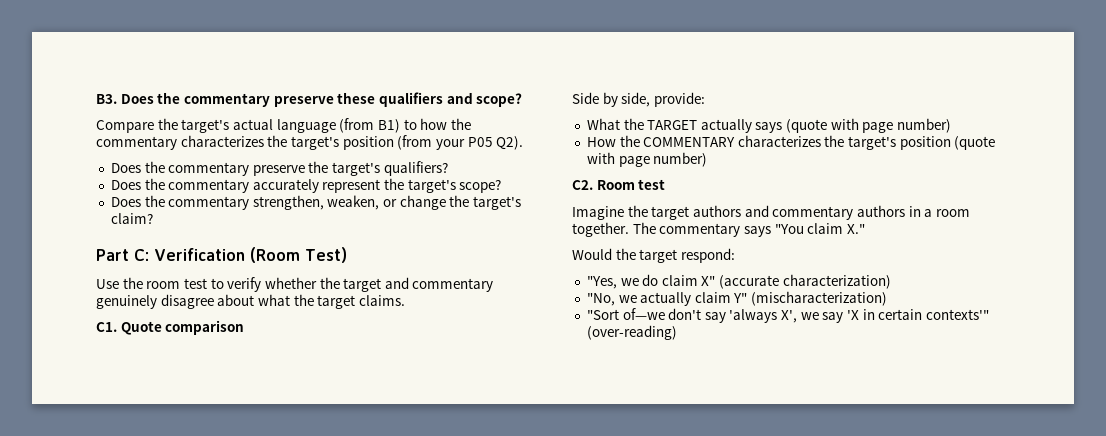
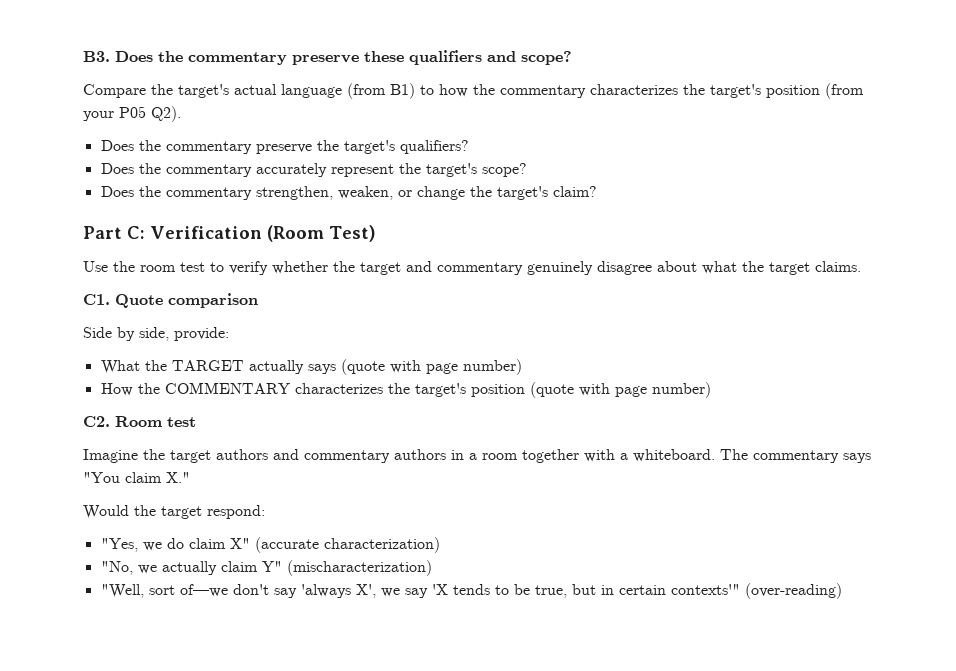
- Imagine the target authors and commentary authors in a room together.
+ Imagine the target authors and commentary authors in a room together with a whiteboard.
- "Sort of—we don't say 'always X', we say 'X in certain contexts'" (over-reading)
+ "Well, sort of—we don't say 'always X', we say 'X tends to be true, but in certain contexts'" (over-reading)

